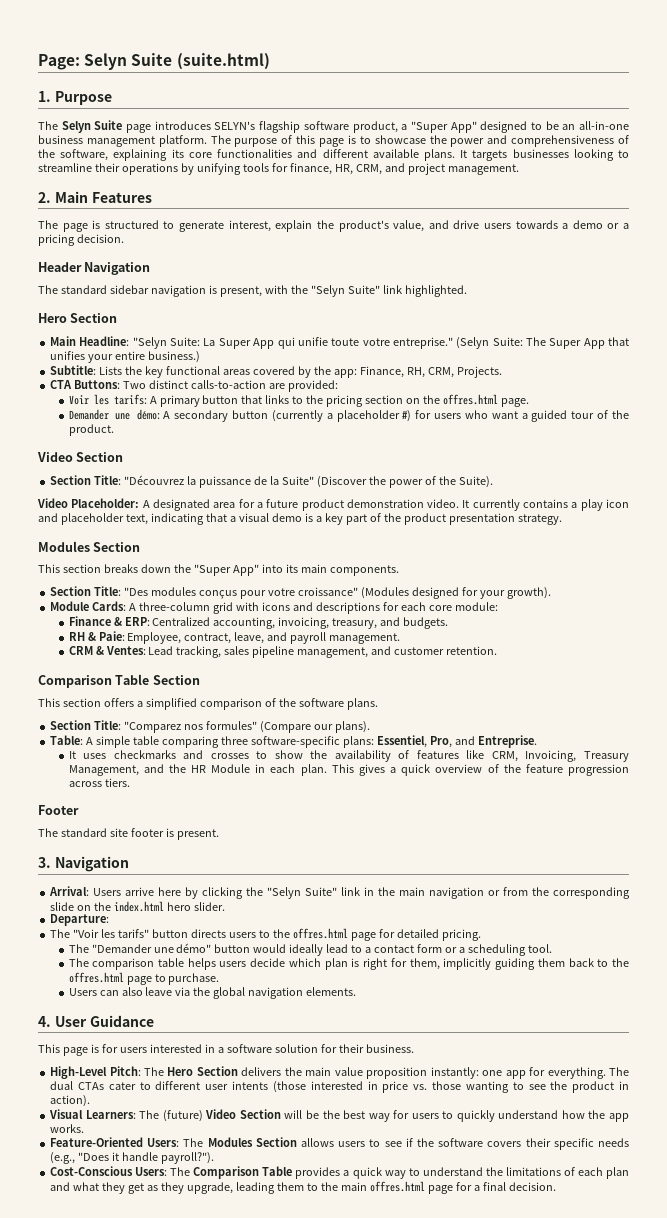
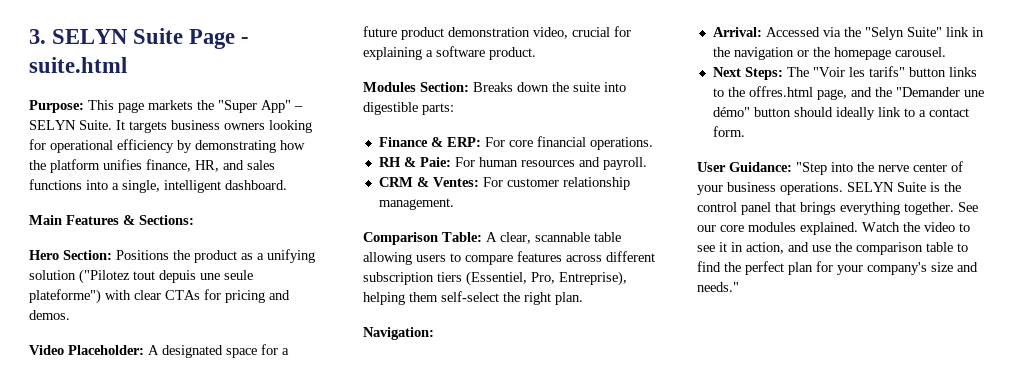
- Page: Selyn Suite (suite.html)
- 1. Purpose
- The Selyn Suite page introduces SELYN's flagship software product, a "Super App" designed to be an all-in-one business management platform. The purpose of this page is to showcase the power and comprehensiveness of the software, explaining its core functionalities and different available plans. It targets businesses looking to streamline their operations by unifying tools for finance, HR, CRM, and project management.
- 2. Main Features
- The page is structured to generate interest, explain the product's value, and drive users towards a demo or a pricing decision.
- Header Navigation
- The standard sidebar navigation is present, with the "Selyn Suite" link highlighted.
- Hero Section
- Main Headline: "Selyn Suite: La Super App qui unifie toute votre entreprise." (Selyn Suite: The Super App that unifies your entire business.)
- Subtitle: Lists the key functional areas covered by the app: Finance, RH, CRM, Projects.
- CTA Buttons: Two distinct calls-to-action are provided:
- Voir les tarifs: A primary button that links to the pricing section on the offres.html page.
- Demander une démo: A secondary button (currently a placeholder #) for users who want a guided tour of the product.
- Video Section
- Section Title: "Découvrez la puissance de la Suite" (Discover the power of the Suite).
+ 3. SELYN Suite Page - suite.html
+ Purpose: This page markets the "Super App" – SELYN Suite. It targets business owners looking for operational efficiency by demonstrating how the platform unifies finance, HR, and sales functions into a single, intelligent dashboard.
+ Main Features & Sections:
+ Hero Section: Positions the product as a unifying solution ("Pilotez tout depuis une seule plateforme") with clear CTAs for pricing and demos.
- Video Placeholder: A designated area for a future product demonstration video. It currently contains a play icon and placeholder text, indicating that a visual demo is a key part of the product presentation strategy.
- Modules Section
- This section breaks down the "Super App" into its main components.
- Section Title: "Des modules conçus pour votre croissance" (Modules designed for your growth).
- Module Cards: A three-column grid with icons and descriptions for each core module:
- Finance & ERP: Centralized accounting, invoicing, treasury, and budgets.
- RH & Paie: Employee, contract, leave, and payroll management.
- CRM & Ventes: Lead tracking, sales pipeline management, and customer retention.
- Comparison Table Section
- This section offers a simplified comparison of the software plans.
- Section Title: "Comparez nos formules" (Compare our plans).
- Table: A simple table comparing three software-specific plans: Essentiel, Pro, and Entreprise.
- It uses checkmarks and crosses to show the availability of features like CRM, Invoicing, Treasury Management, and the HR Module in each plan. This gives a quick overview of the feature progression across tiers.
- Footer
- The standard site footer is present.
- 3. Navigation
- Arrival: Users arrive here by clicking the "Selyn Suite" link in the main navigation or from the corresponding slide on the index.html hero slider.
- Departure:
- The "Voir les tarifs" button directs users to the offres.html page for detailed pricing.
- The "Demander une démo" button would ideally lead to a contact form or a scheduling tool.
- The comparison table helps users decide which plan is right for them, implicitly guiding them back to the offres.html page to purchase.
- Users can also leave via the global navigation elements.
- 4. User Guidance
- This page is for users interested in a software solution for their business.
- High-Level Pitch: The Hero Section delivers the main value proposition instantly: one app for everything. The dual CTAs cater to different user intents (those interested in price vs. those wanting to see the product in action).
- Visual Learners: The (future) Video Section will be the best way for users to quickly understand how the app works.
- Feature-Oriented Users: The Modules Section allows users to see if the software covers their specific needs (e.g., "Does it handle payroll?").
- Cost-Conscious Users: The Comparison Table provides a quick way to understand the limitations of each plan and what they get as they upgrade, leading them to the main offres.html page for a final decision.
+ Video Placeholder: A designated space for a future product demonstration video, crucial for explaining a software product.
+ Modules Section: Breaks down the suite into digestible parts:
+ Finance & ERP: For core financial operations.
+ RH & Paie: For human resources and payroll.
+ CRM & Ventes: For customer relationship management.
+ Comparison Table: A clear, scannable table allowing users to compare features across different subscription tiers (Essentiel, Pro, Entreprise), helping them self-select the right plan.
+ Navigation:
+ Arrival: Accessed via the "Selyn Suite" link in the navigation or the homepage carousel.
+ Next Steps: The "Voir les tarifs" button links to the offres.html page, and the "Demander une démo" button should ideally link to a contact form.
+ User Guidance: "Step into the nerve center of your business operations. SELYN Suite is the control panel that brings everything together. See our core modules explained. Watch the video to see it in action, and use the comparison table to find the perfect plan for your company's size and needs."

